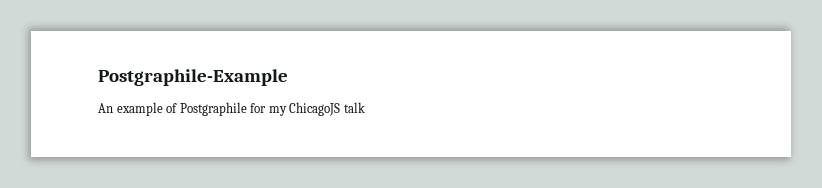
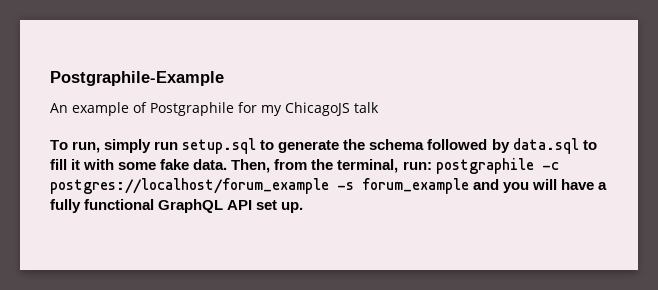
+ To run, simply run setup.sql to generate the schema followed by data.sql to fill it with some fake data. Then, from the terminal, run: postgraphile -c postgres://localhost/forum_example -s forum_example and you will have a fully functional GraphQL API set up.

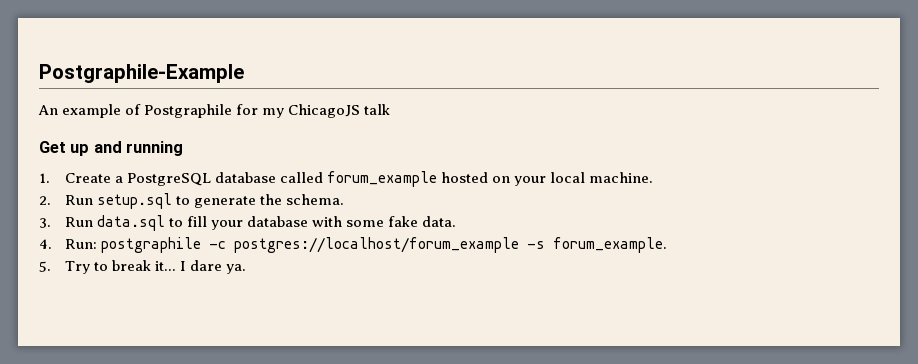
- To run, simply run setup.sql to generate the schema followed by data.sql to fill it with some fake data. Then, from the terminal, run: postgraphile -c postgres://localhost/forum_example -s forum_example and you will have a fully functional GraphQL API set up.
+ Get up and running
+ 1. Create a PostgreSQL database called forum_example hosted on your local machine.
+ 2. Run setup.sql to generate the schema.
+ 3. Run data.sql to fill your database with some fake data.
+ 4. Run: postgraphile -c postgres://localhost/forum_example -s forum_example.
+ 5. Try to break it... I dare ya.

